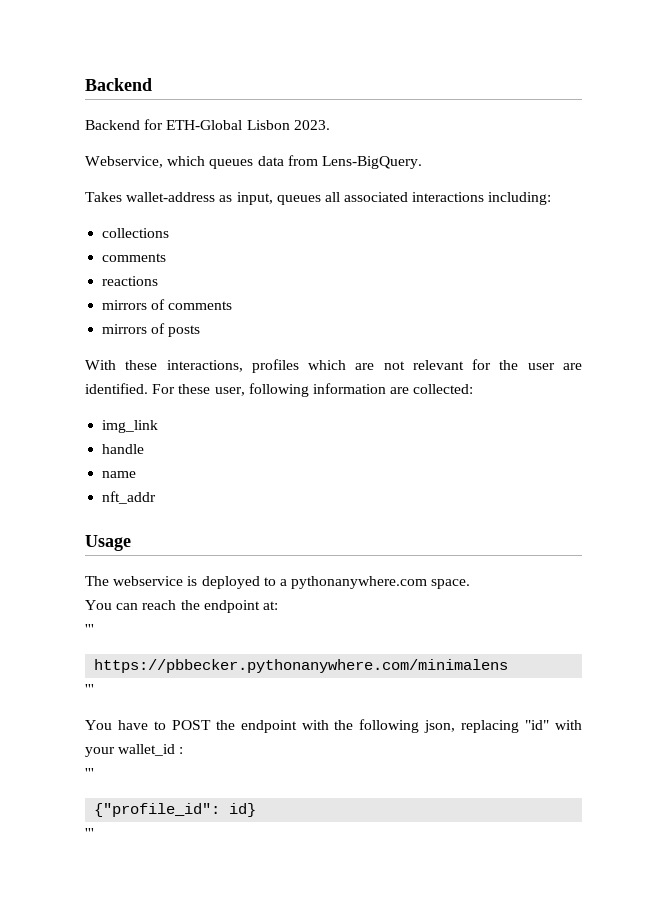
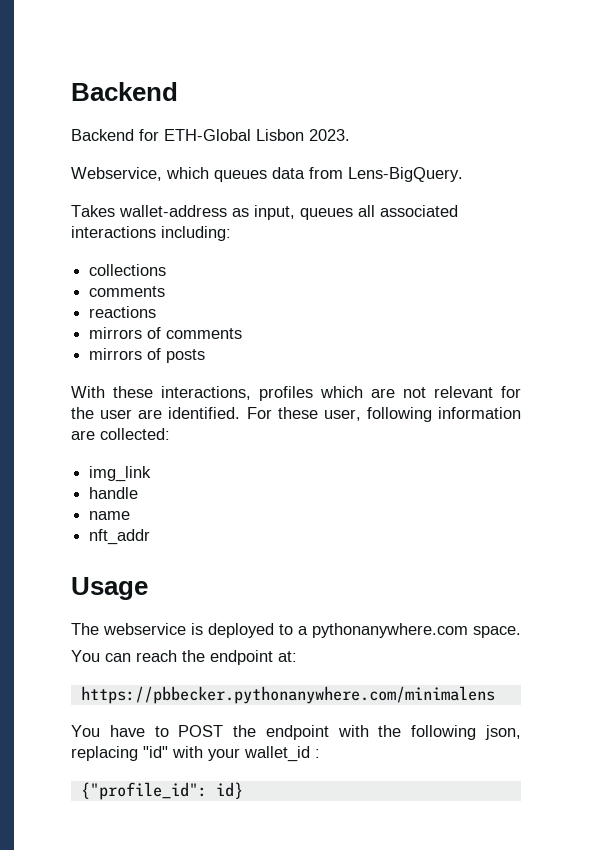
  You can reach the endpoint at:
- '''
  https://pbbecker.pythonanywhere.com/minimalens
- '''
  You have to POST the endpoint with the following json, replacing "id" with your wallet_id :
- '''
  {"profile_id": id}
- '''

